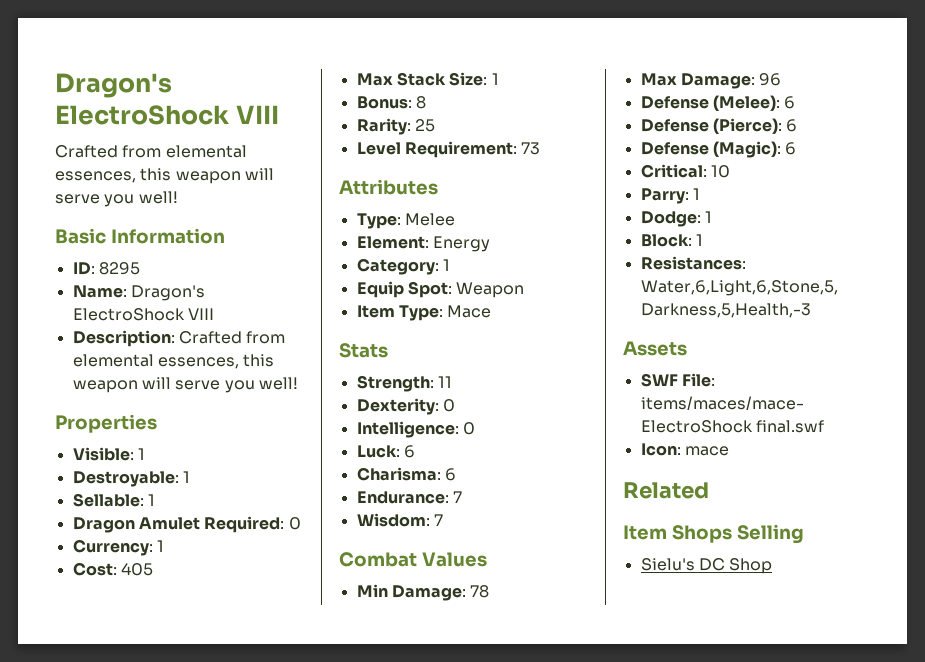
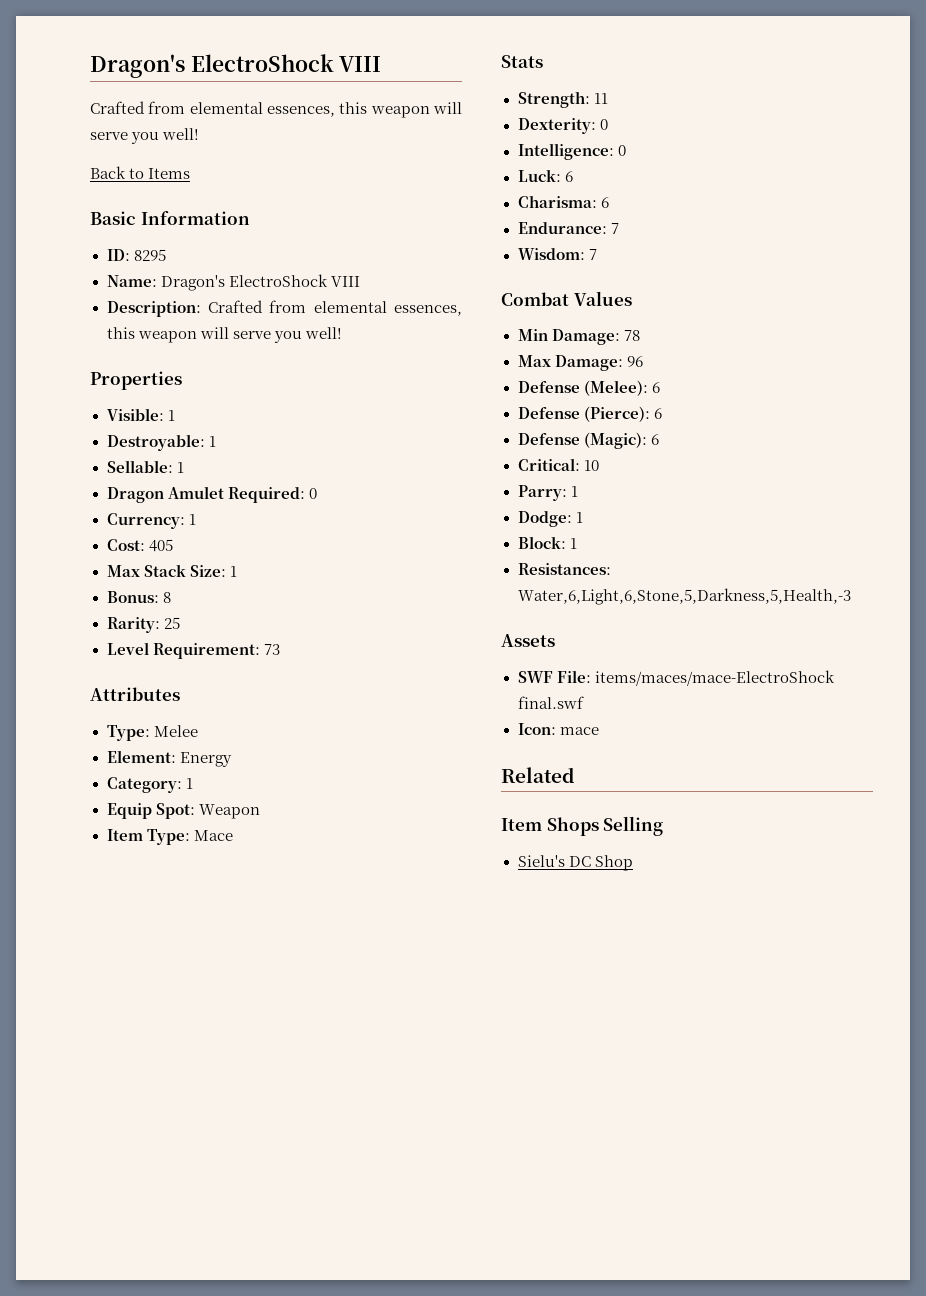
+ Back to Items

